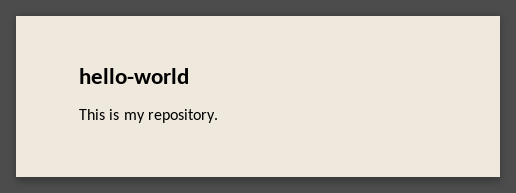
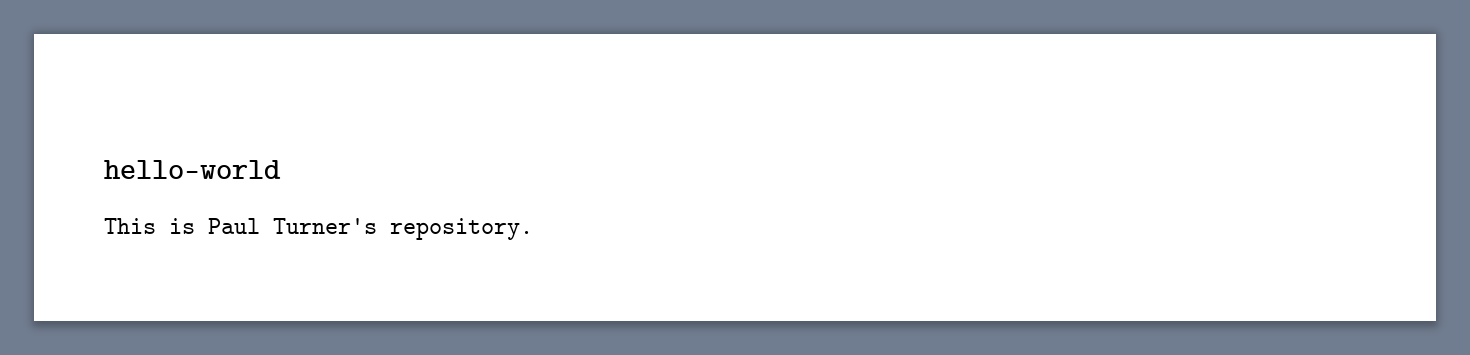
- This is my repository.
+ This is Paul Turner's repository.

